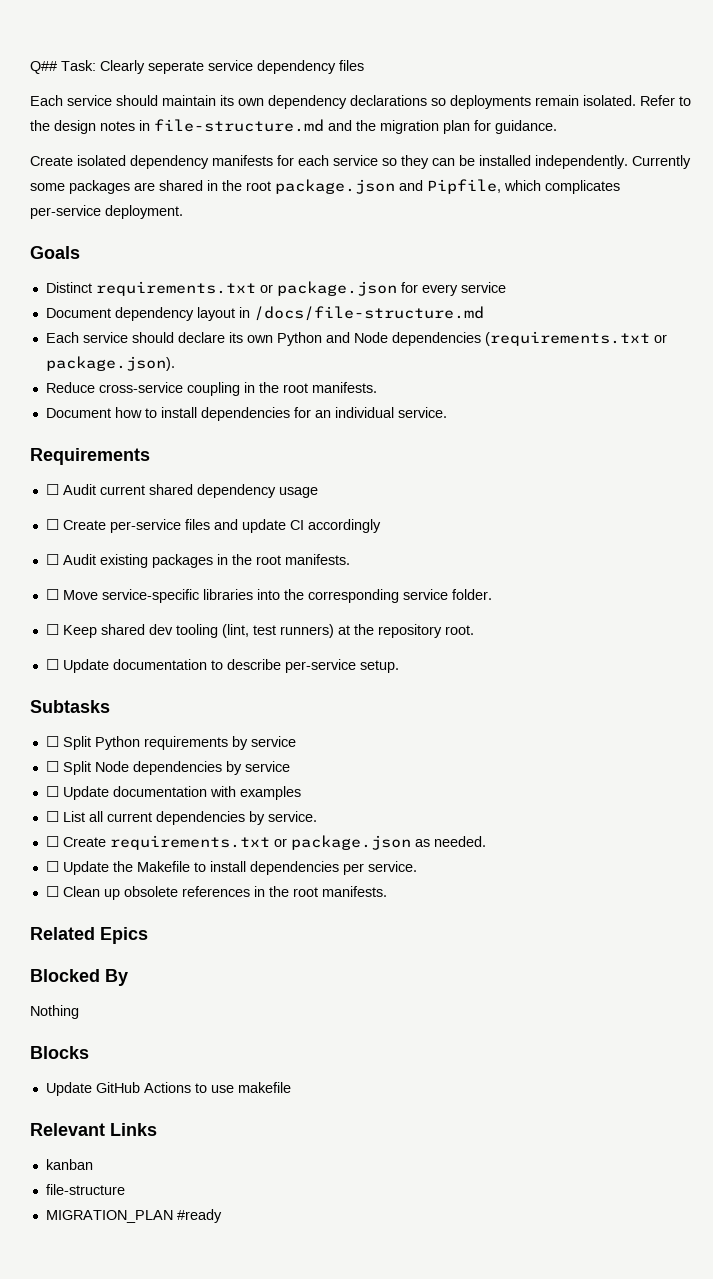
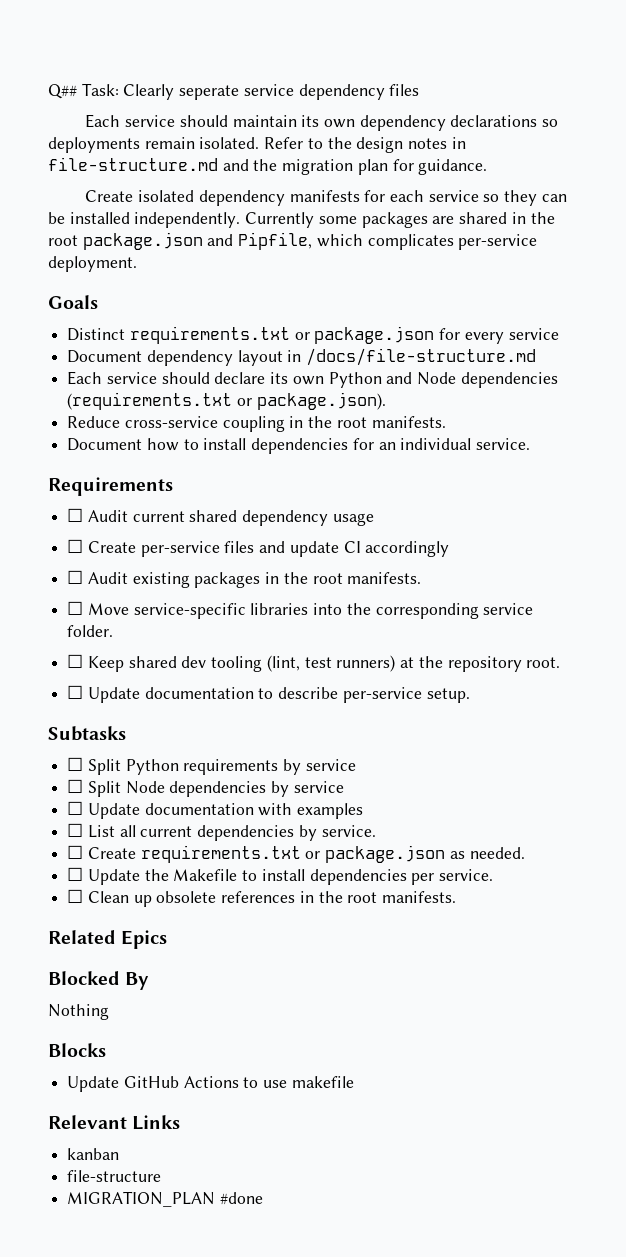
- MIGRATION_PLAN #ready
+ MIGRATION_PLAN #done

